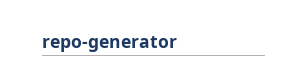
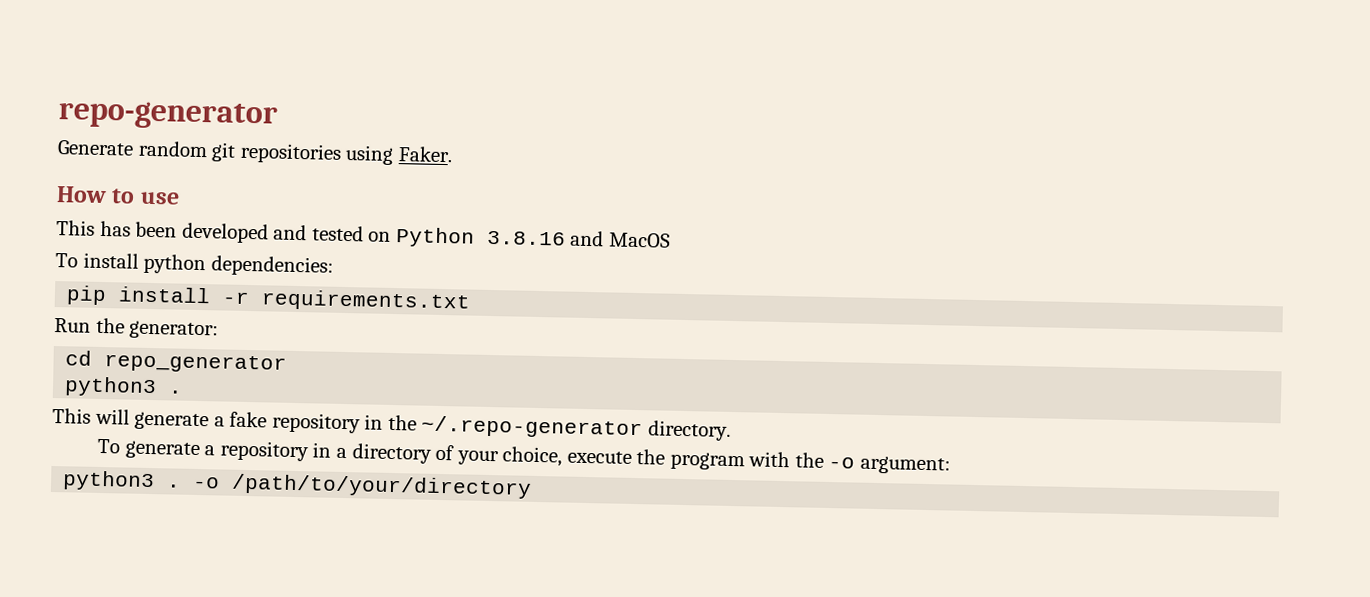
+ Generate random git repositories using Faker.
+ How to use
+ This has been developed and tested on Python 3.8.16 and MacOS
+ To install python dependencies:
+ pip install -r requirements.txt
+ Run the generator:
+ cd repo_generator
+ python3 .
+ This will generate a fake repository in the ~/.repo-generator directory.
+ To generate a repository in a directory of your choice, execute the program with the -o argument:
+ python3 . -o /path/to/your/directory

